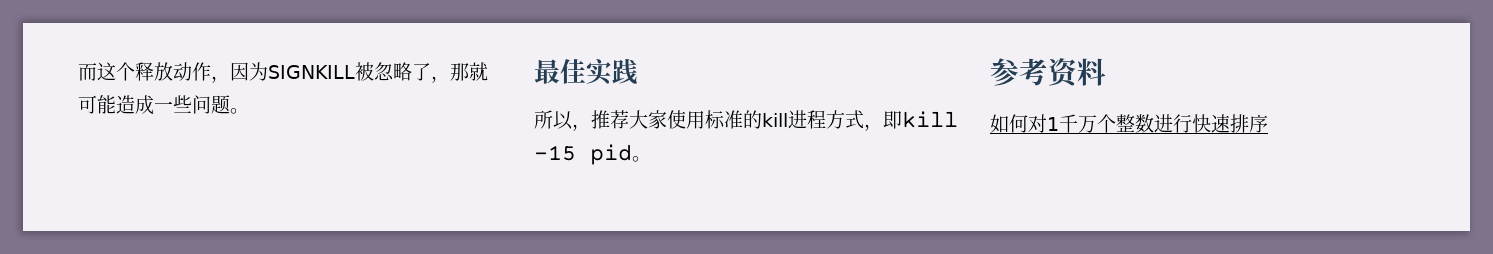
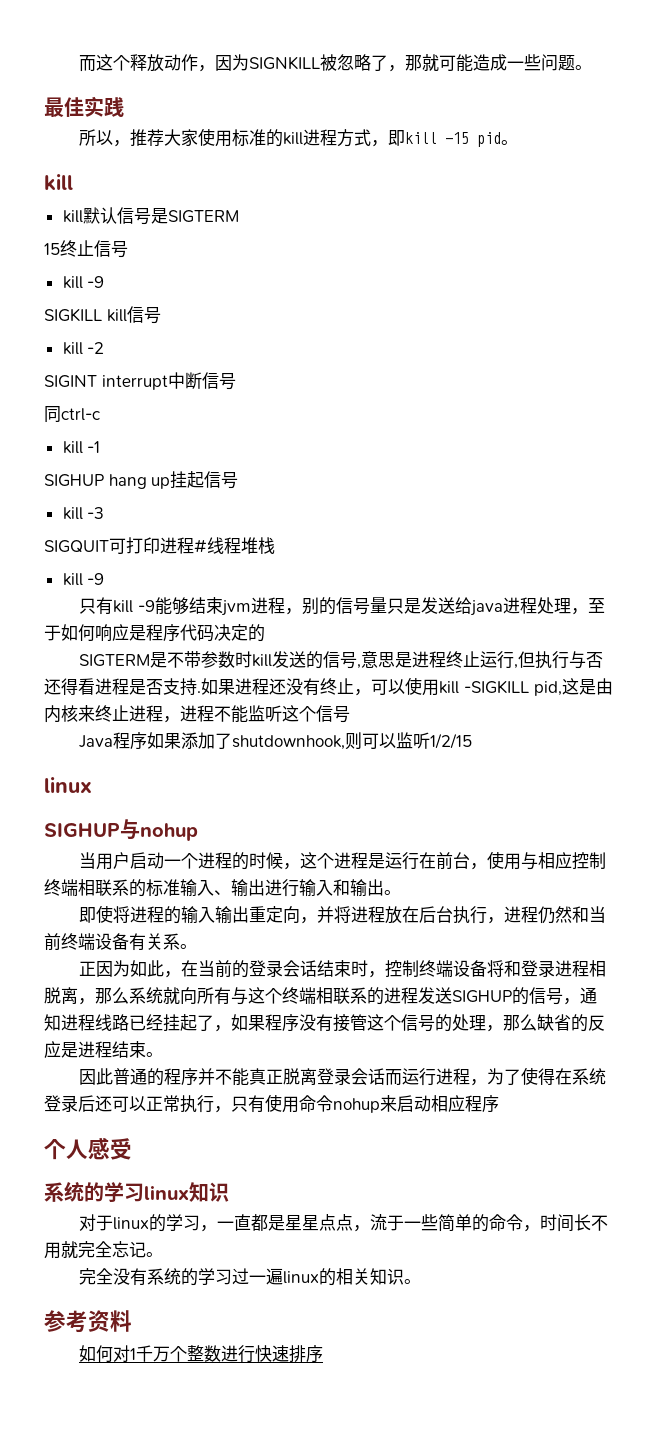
  所以，推荐大家使用标准的kill进程方式，即kill -15 pid。
+ kill
+ kill默认信号是SIGTERM
+ 15终止信号
+ kill -9
+ SIGKILL kill信号
+ kill -2
+ SIGINT interrupt中断信号
+ 同ctrl-c
+ kill -1
+ SIGHUP hang up挂起信号
+ kill -3
+ SIGQUIT可打印进程#线程堆栈
+ kill -9
+ 只有kill -9能够结束jvm进程，别的信号量只是发送给java进程处理，至于如何响应是程序代码决定的
+ SIGTERM是不带参数时kill发送的信号,意思是进程终止运行,但执行与否还得看进程是否支持.如果进程还没有终止，可以使用kill -SIGKILL pid,这是由内核来终止进程，进程不能监听这个信号
+ Java程序如果添加了shutdownhook,则可以监听1/2/15
+ linux
+ SIGHUP与nohup
+ 当用户启动一个进程的时候，这个进程是运行在前台，使用与相应控制终端相联系的标准输入、输出进行输入和输出。
+ 即使将进程的输入输出重定向，并将进程放在后台执行，进程仍然和当前终端设备有关系。
+ 正因为如此，在当前的登录会话结束时，控制终端设备将和登录进程相脱离，那么系统就向所有与这个终端相联系的进程发送SIGHUP的信号，通知进程线路已经挂起了，如果程序没有接管这个信号的处理，那么缺省的反应是进程结束。
+ 因此普通的程序并不能真正脱离登录会话而运行进程，为了使得在系统登录后还可以正常执行，只有使用命令nohup来启动相应程序
+ 个人感受
+ 系统的学习linux知识
+ 对于linux的学习，一直都是星星点点，流于一些简单的命令，时间长不用就完全忘记。
+ 完全没有系统的学习过一遍linux的相关知识。

